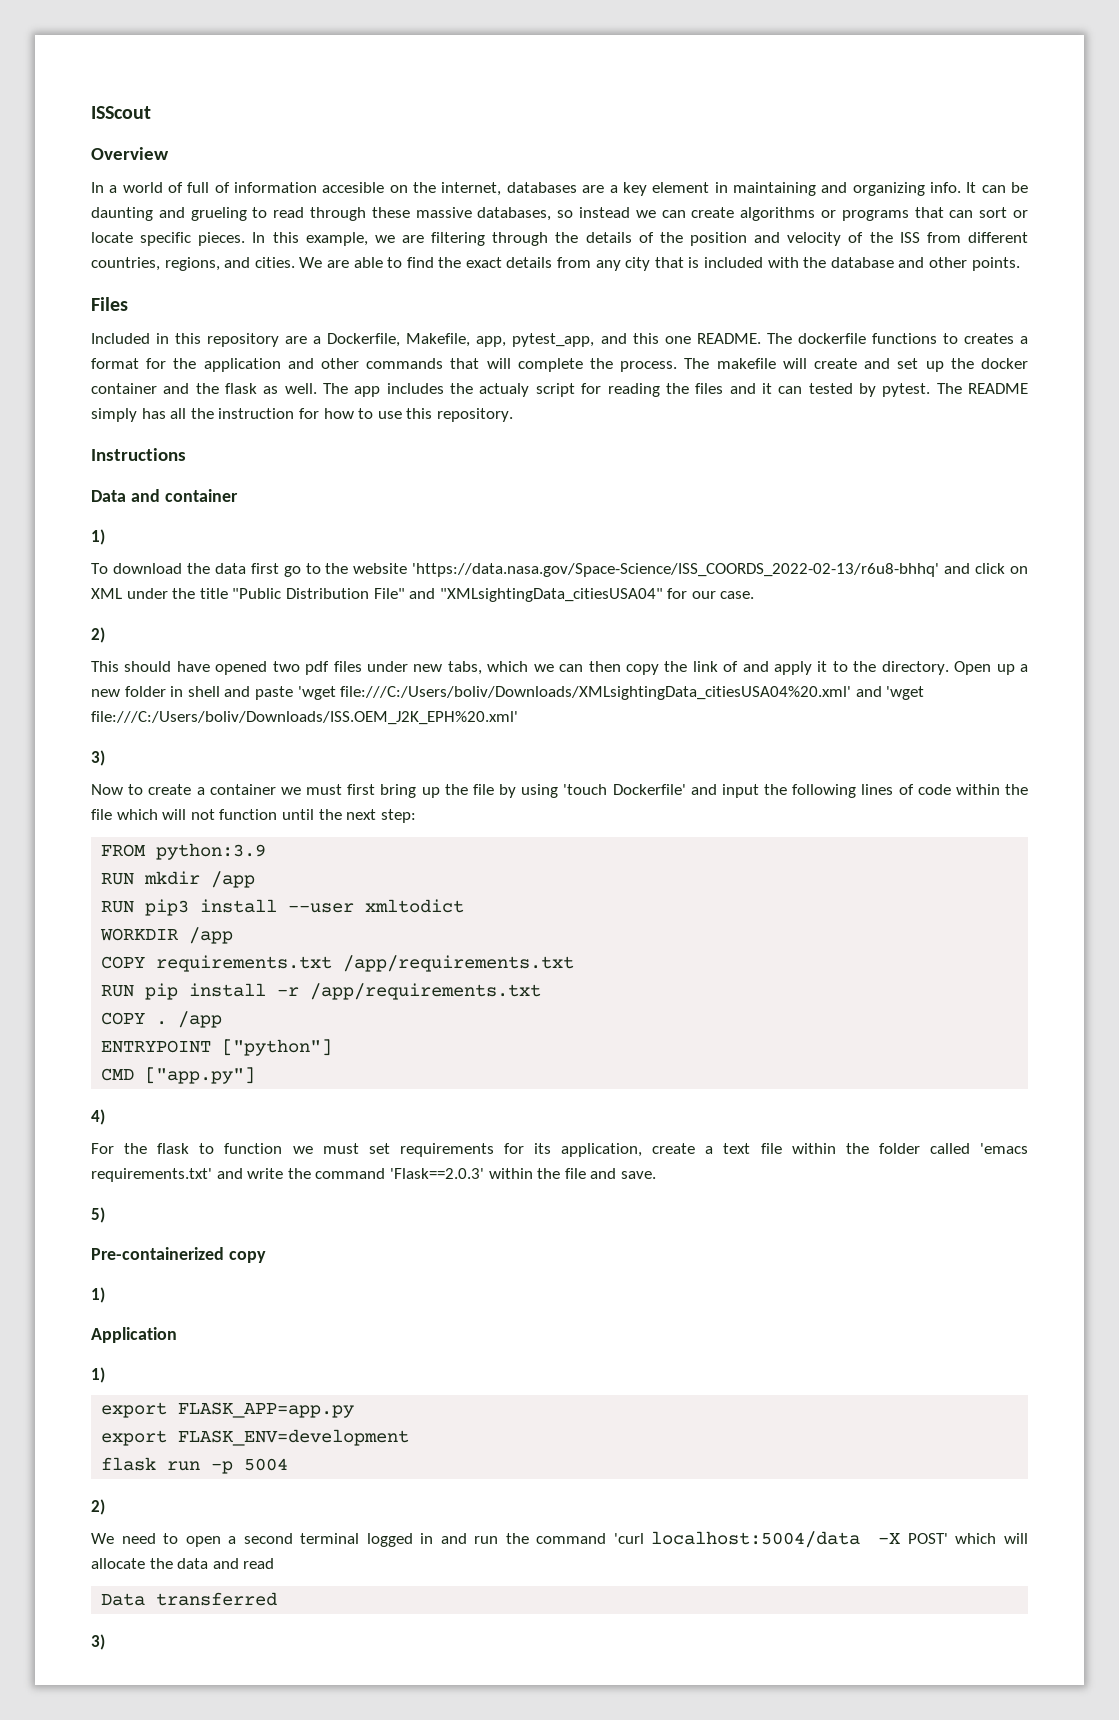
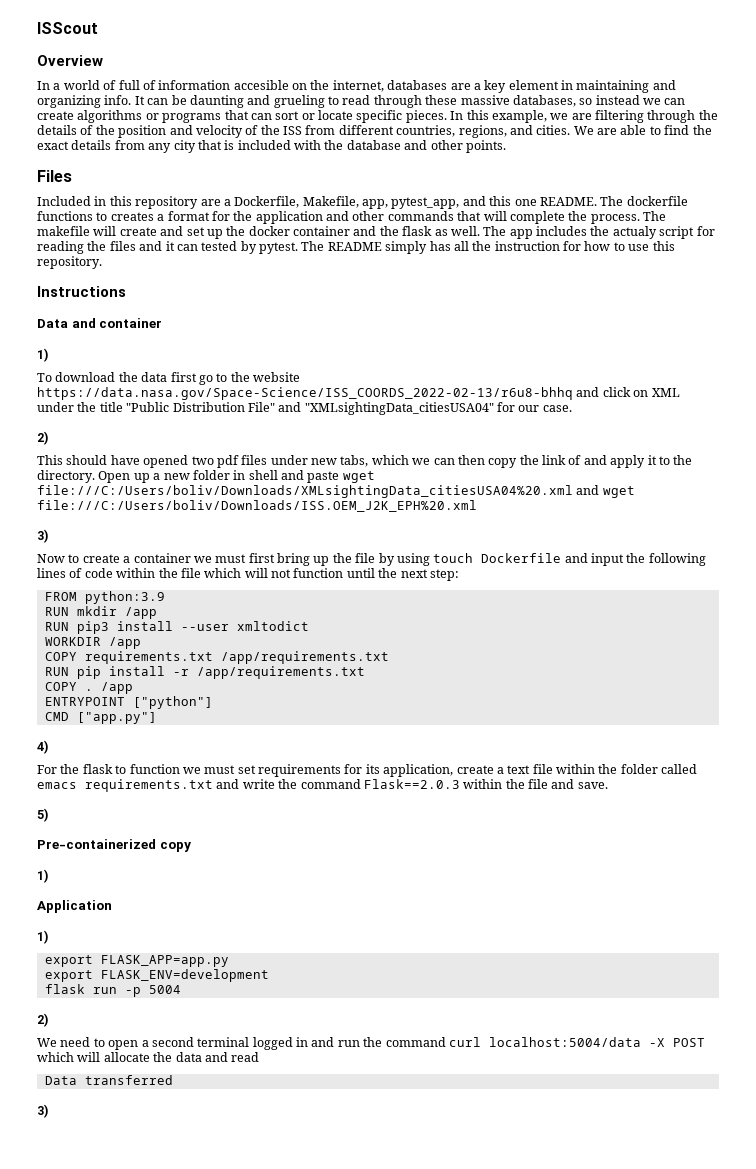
- To download the data first go to the website 'https://data.nasa.gov/Space-Science/ISS_COORDS_2022-02-13/r6u8-bhhq' and click on XML under the title "Public Distribution File" and "XMLsightingData_citiesUSA04" for our case.
+ To download the data first go to the website https://data.nasa.gov/Space-Science/ISS_COORDS_2022-02-13/r6u8-bhhq and click on XML under the title "Public Distribution File" and "XMLsightingData_citiesUSA04" for our case.
- Open up a new folder in shell and paste 'wget file:///C:/Users/boliv/Downloads/XMLsightingData_citiesUSA04%20.xml' and 'wget file:///C:/Users/boliv/Downloads/ISS.OEM_J2K_EPH%20.xml'
+ Open up a new folder in shell and paste wget file:///C:/Users/boliv/Downloads/XMLsightingData_citiesUSA04%20.xml and wget file:///C:/Users/boliv/Downloads/ISS.OEM_J2K_EPH%20.xml
- Now to create a container we must first bring up the file by using 'touch Dockerfile' and input the following lines of code within the file which will not function until the next step:
+ Now to create a container we must first bring up the file by using touch Dockerfile and input the following lines of code within the file which will not function until the next step:
- For the flask to function we must set requirements for its application, create a text file within the folder called 'emacs requirements.txt' and write the command 'Flask==2.0.3' within the file and save.
+ For the flask to function we must set requirements for its application, create a text file within the folder called emacs requirements.txt and write the command Flask==2.0.3 within the file and save.
- We need to open a second terminal logged in and run the command 'curl localhost:5004/data -X POST' which will allocate the data and read
+ We need to open a second terminal logged in and run the command curl localhost:5004/data -X POST which will allocate the data and read

